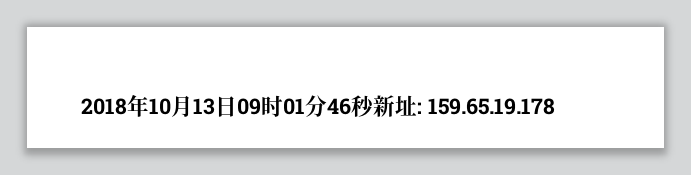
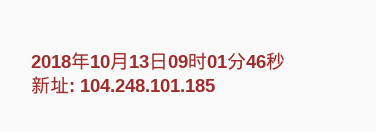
- 2018年10月13日09时01分46秒新址: 159.65.19.178
+ 2018年10月13日09时01分46秒新址: 104.248.101.185

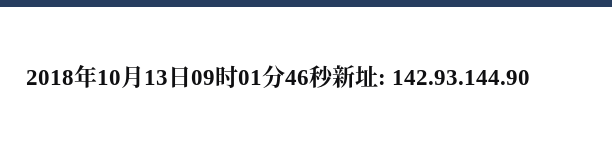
- 2018年10月13日09时01分46秒新址: 104.248.101.185
+ 2018年10月13日09时01分46秒新址: 142.93.144.90

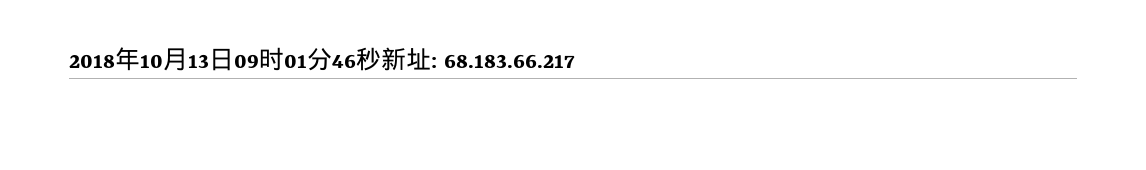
- 2018年10月13日09时01分46秒新址: 142.93.144.90
+ 2018年10月13日09时01分46秒新址: 68.183.66.217

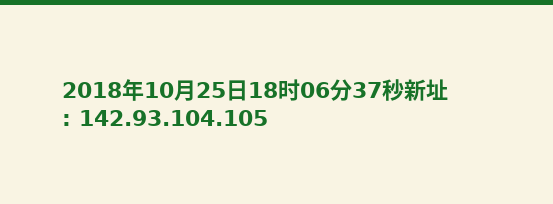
- 2018年10月13日09时01分46秒新址: 68.183.66.217
+ 2018年10月25日18时06分37秒新址: 142.93.104.105

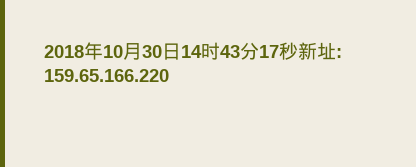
- 2018年10月25日18时06分37秒新址: 142.93.104.105
+ 2018年10月30日14时43分17秒新址: 159.65.166.220

